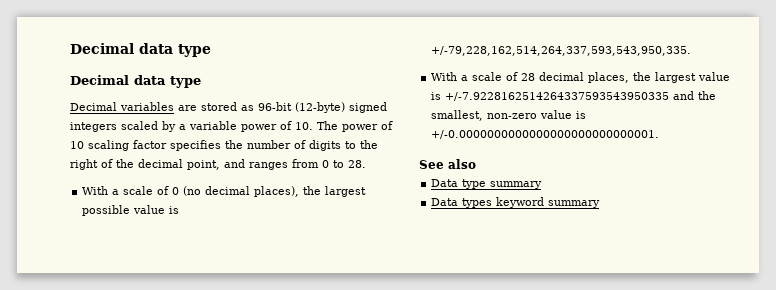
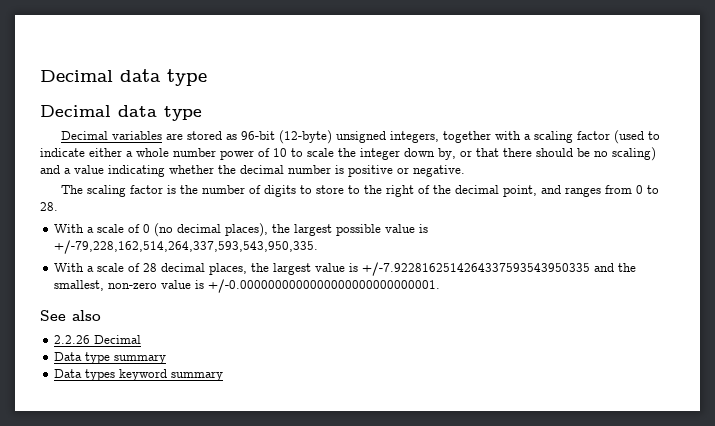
- Decimal variables are stored as 96-bit (12-byte) signed integers scaled by a variable power of 10. The power of 10 scaling factor specifies the number of digits to the right of the decimal point, and ranges from 0 to 28.
+ Decimal variables are stored as 96-bit (12-byte) unsigned integers, together with a scaling factor (used to indicate either a whole number power of 10 to scale the integer down by, or that there should be no scaling) and a value indicating whether the decimal number is positive or negative.
+ The scaling factor is the number of digits to store to the right of the decimal point, and ranges from 0 to 28.
+ 2.2.26 Decimal

